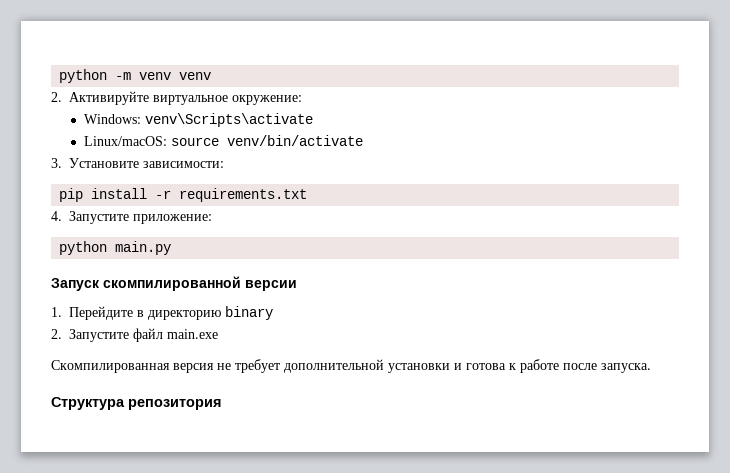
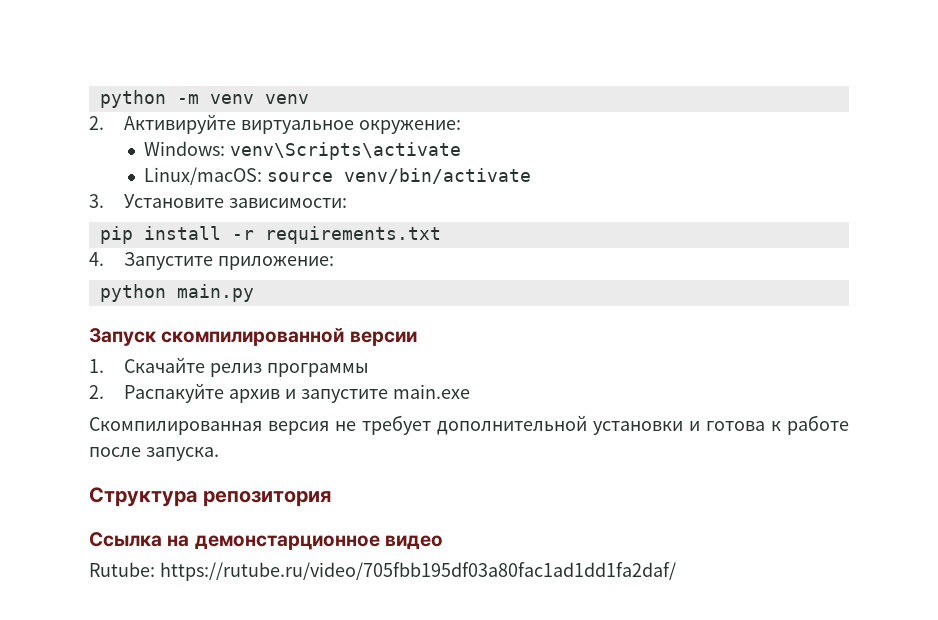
- 1. Перейдите в директорию binary
- 2. Запустите файл main.exe
+ 1. Скачайте релиз программы
+ 2. Распакуйте архив и запустите main.exe
+ Ссылка на демонстарционное видео
+ Rutube: https://rutube.ru/video/705fbb195df03a80fac1ad1dd1fa2daf/

